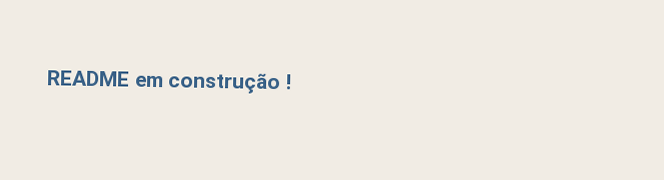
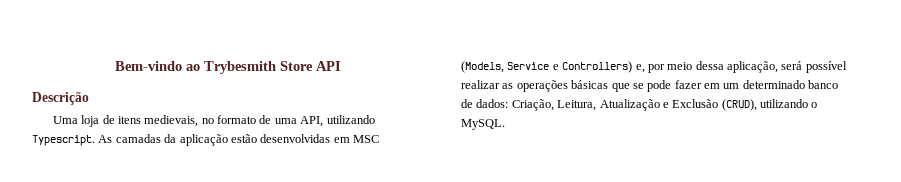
- README em construção !
+ Bem-vindo ao Trybesmith Store API
+ Descrição
+ Uma loja de itens medievais, no formato de uma API, utilizando Typescript. As camadas da aplicação estão desenvolvidas em MSC (Models, Service e Controllers) e, por meio dessa aplicação, será possível realizar as operações básicas que se pode fazer em um determinado banco de dados: Criação, Leitura, Atualização e Exclusão (CRUD), utilizando o MySQL.

